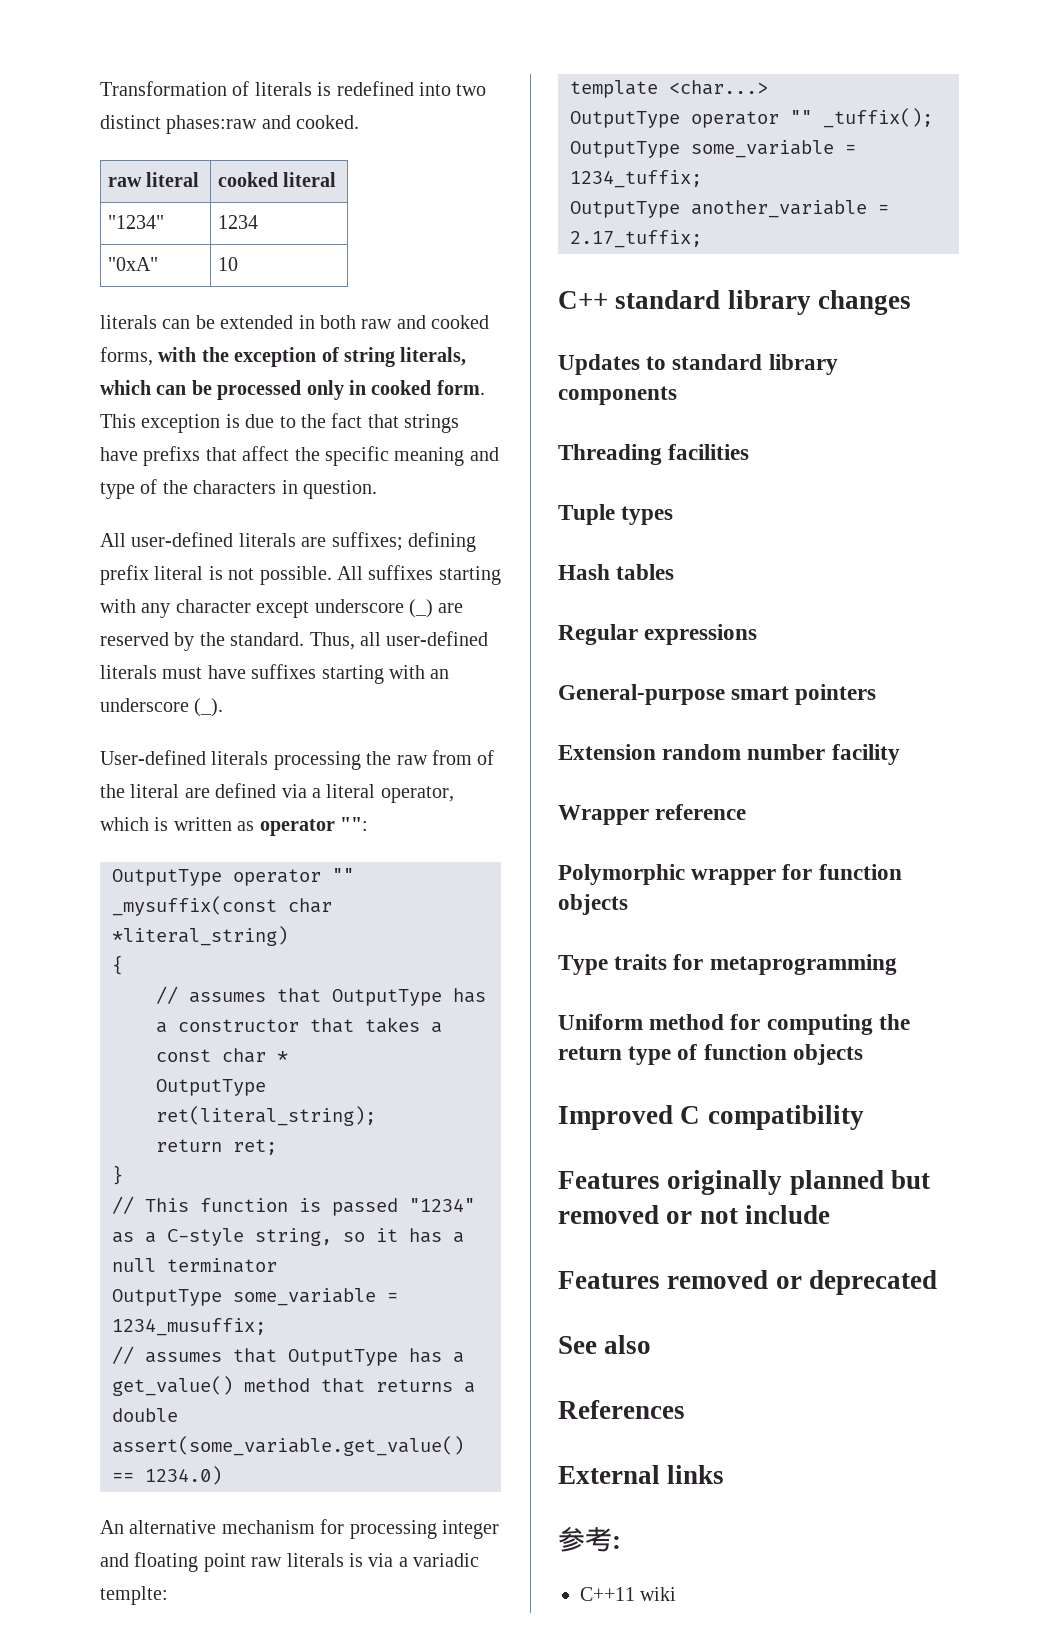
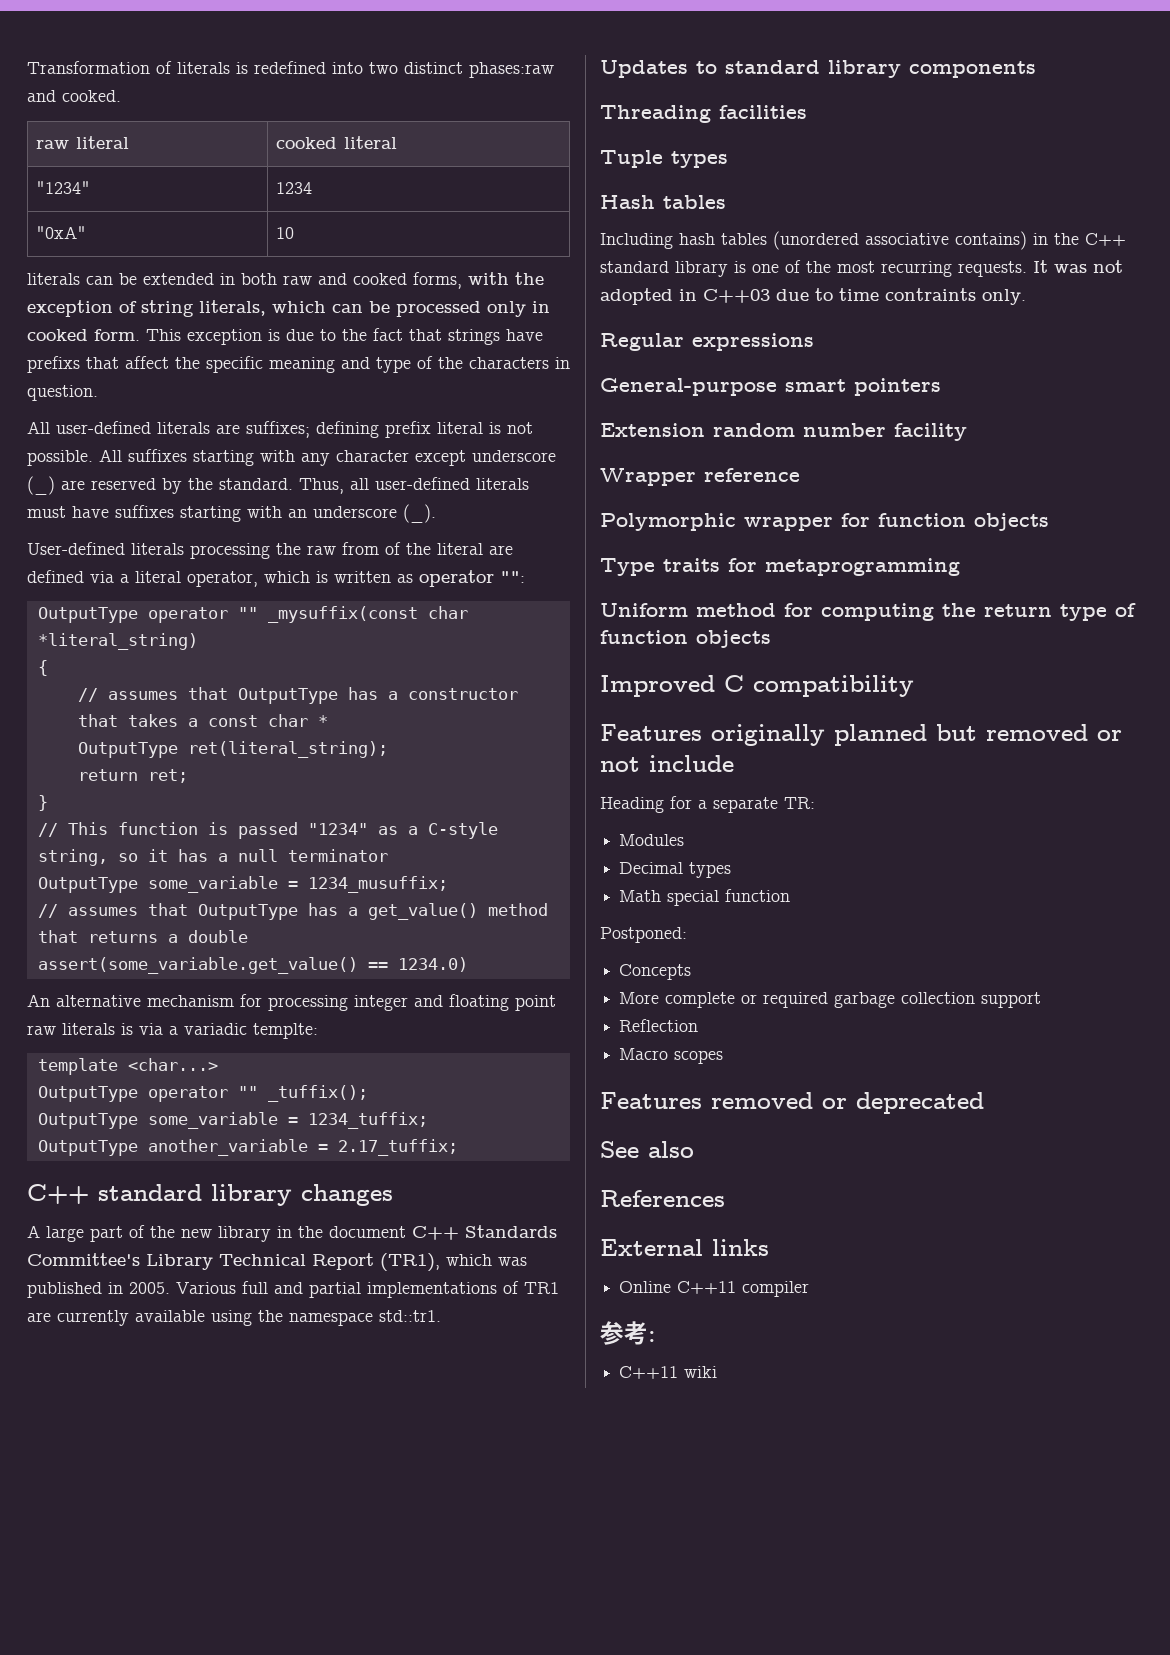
+ A large part of the new library in the document C++ Standards Committee's Library Technical Report (TR1), which was published in 2005. Various full and partial implementations of TR1 are currently available using the namespace std::tr1.
+ Including hash tables (unordered associative contains) in the C++ standard library is one of the most recurring requests. It was not adopted in C++03 due to time contraints only.
+ Heading for a separate TR:
+ Modules
+ Decimal types
+ Math special function
+ Postponed:
+ Concepts
+ More complete or required garbage collection support
+ Reflection
+ Macro scopes
+ Online C++11 compiler

